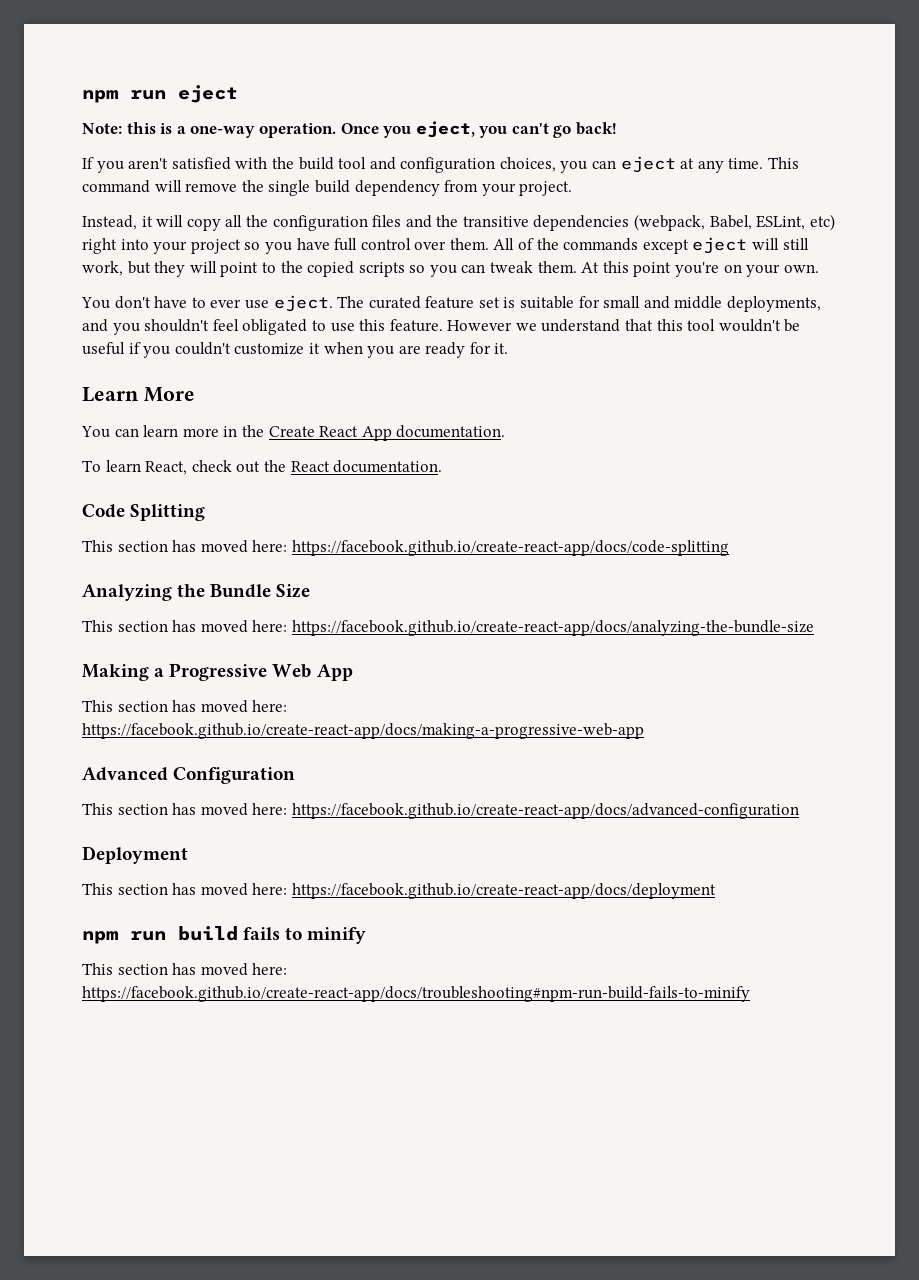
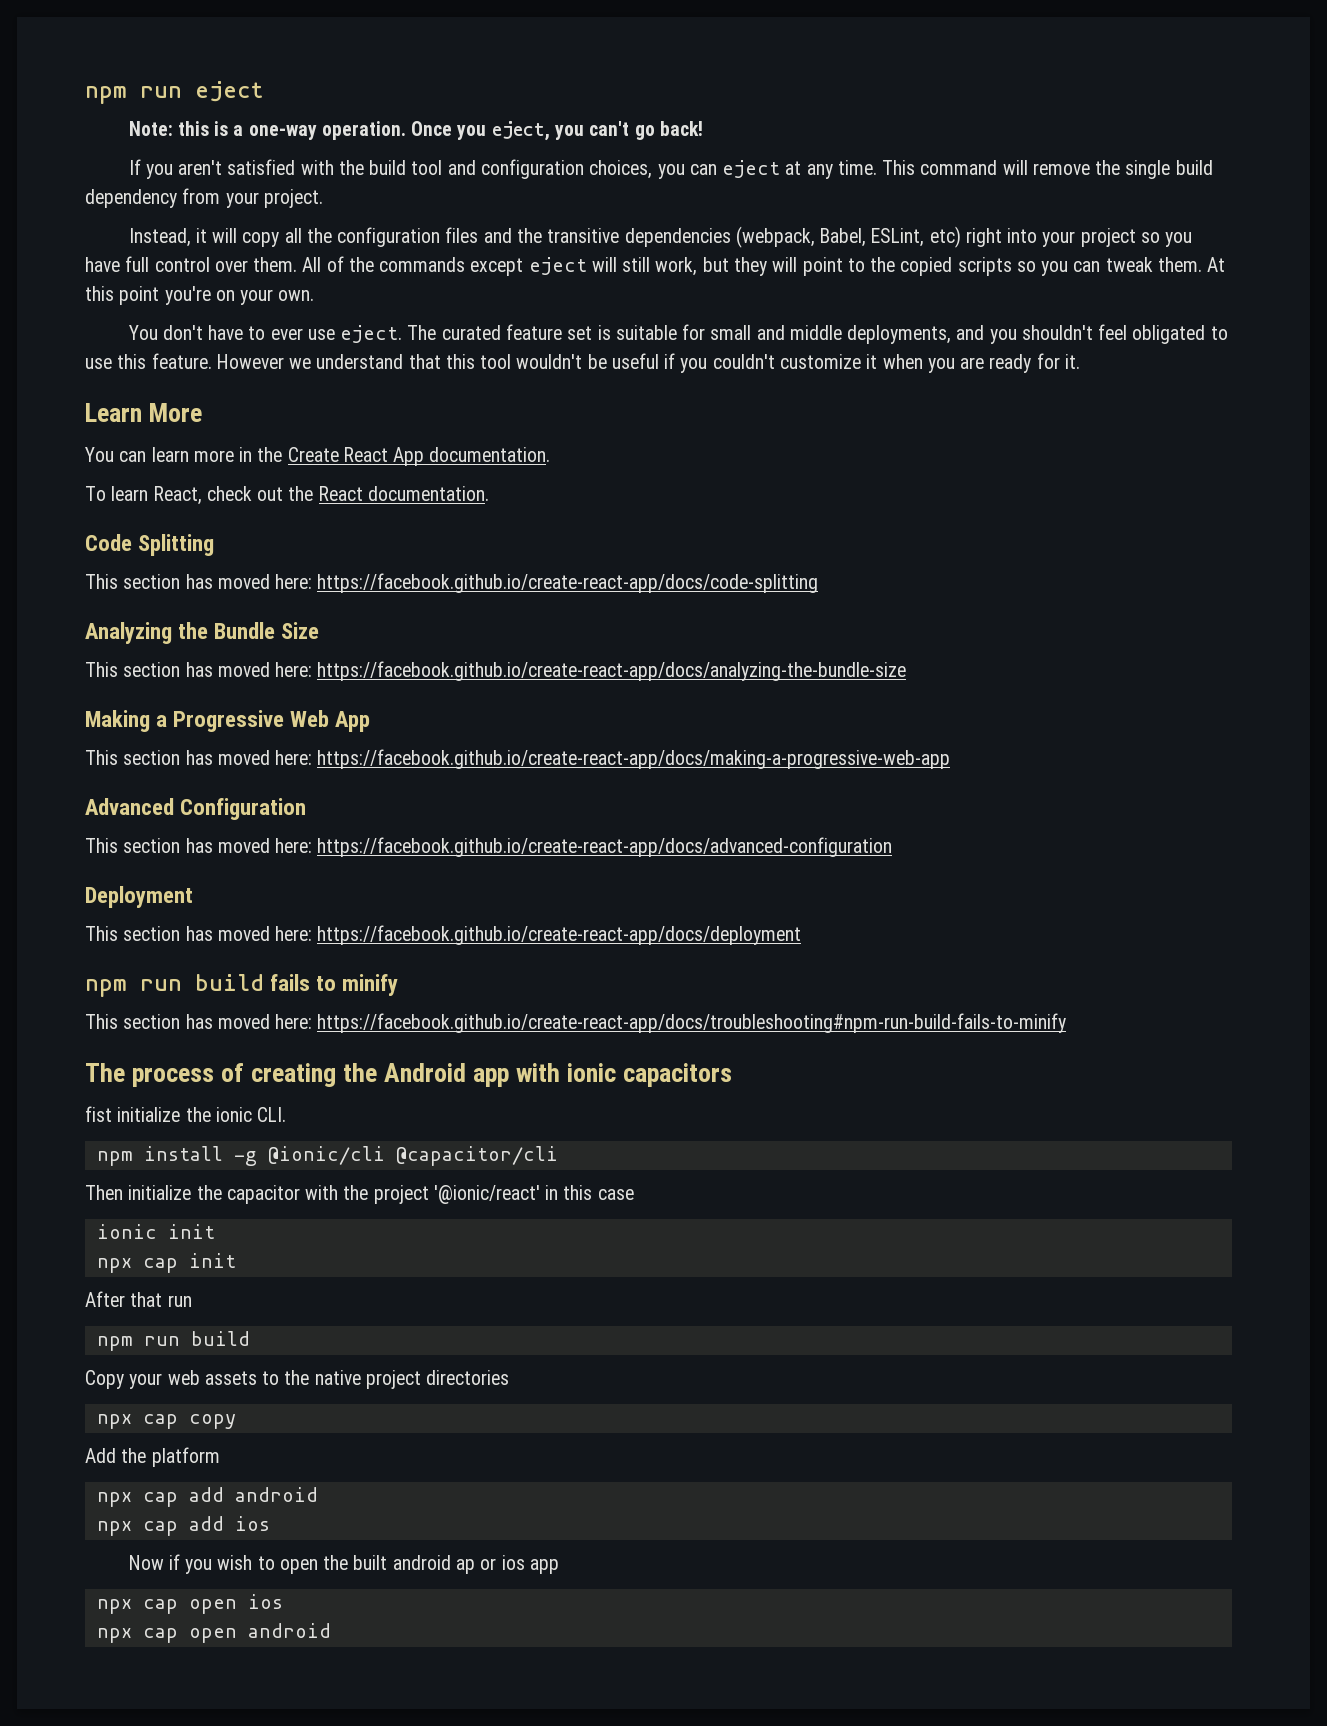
+ The process of creating the Android app with ionic capacitors
+ fist initialize the ionic CLI.
+ npm install -g @ionic/cli @capacitor/cli
+ Then initialize the capacitor with the project '@ionic/react' in this case
+ ionic init
+ npx cap init
+ After that run
+ npm run build
+ Copy your web assets to the native project directories
+ npx cap copy
+ Add the platform
+ npx cap add android
+ npx cap add ios
+ Now if you wish to open the built android ap or ios app
+ npx cap open ios
+ npx cap open android

